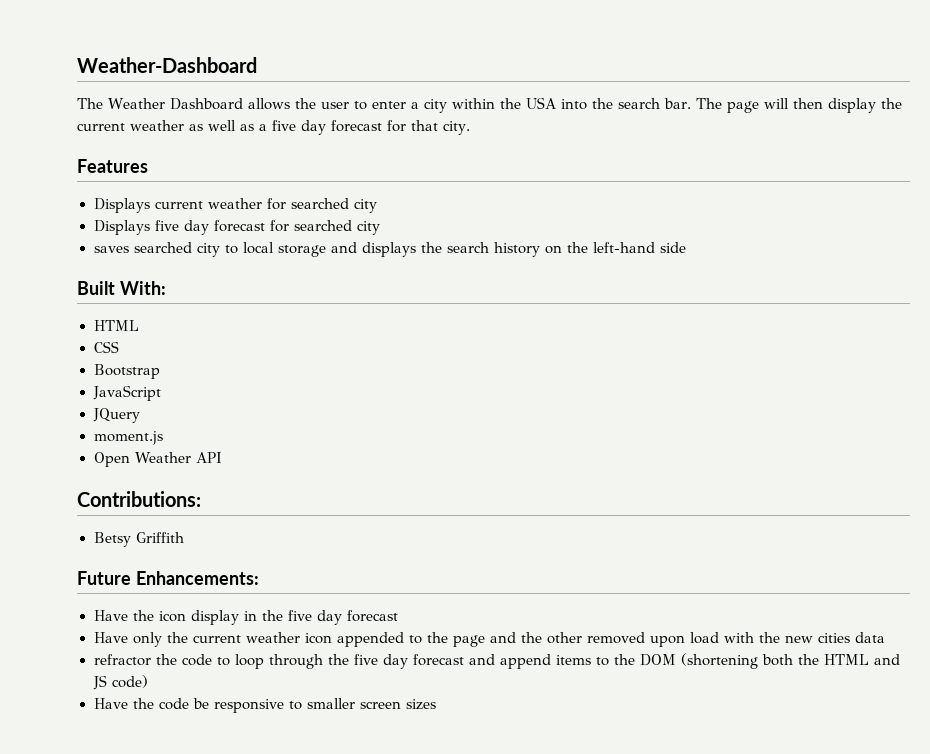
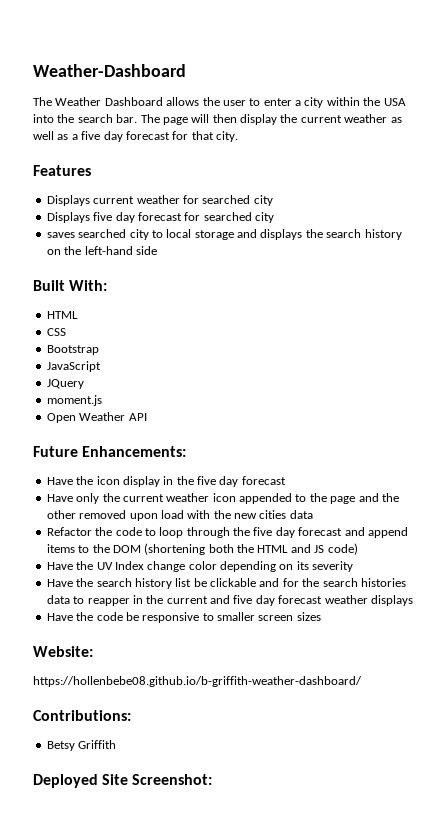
- Contributions:
- Betsy Griffith
- refractor the code to loop through the five day forecast and append items to the DOM (shortening both the HTML and JS code)
+ Refactor the code to loop through the five day forecast and append items to the DOM (shortening both the HTML and JS code)
+ Have the UV Index change color depending on its severity
+ Have the search history list be clickable and for the search histories data to reapper in the current and five day forecast weather displays
+ Website:
+ https://hollenbebe08.github.io/b-griffith-weather-dashboard/
+ Contributions:
+ Betsy Griffith
+ Deployed Site Screenshot:

